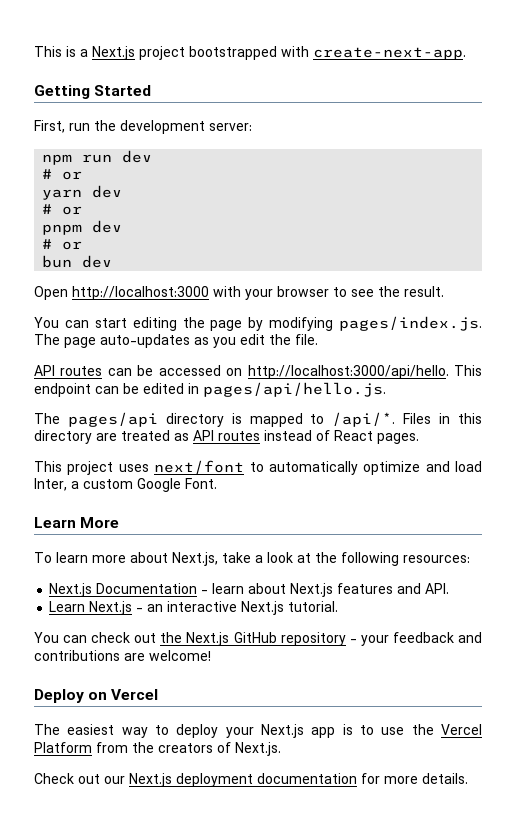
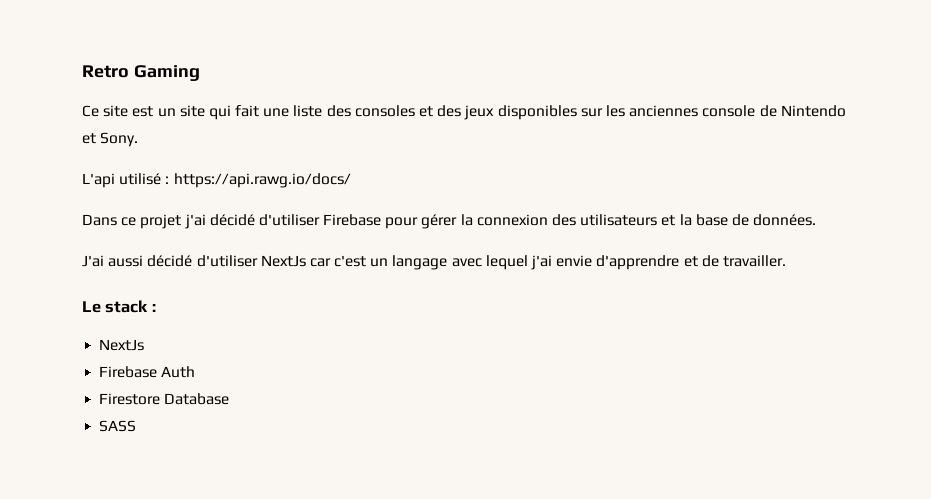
- This is a Next.js project bootstrapped with create-next-app.
- Getting Started
- First, run the development server:
- npm run dev
- # or
- yarn dev
- # or
- pnpm dev
- # or
- bun dev
- Open http://localhost:3000 with your browser to see the result.
- You can start editing the page by modifying pages/index.js. The page auto-updates as you edit the file.
- API routes can be accessed on http://localhost:3000/api/hello. This endpoint can be edited in pages/api/hello.js.
- The pages/api directory is mapped to /api/*. Files in this directory are treated as API routes instead of React pages.
- This project uses next/font to automatically optimize and load Inter, a custom Google Font.
- Learn More
- To learn more about Next.js, take a look at the following resources:
- Next.js Documentation - learn about Next.js features and API.
- Learn Next.js - an interactive Next.js tutorial.
- You can check out the Next.js GitHub repository - your feedback and contributions are welcome!
- Deploy on Vercel
- The easiest way to deploy your Next.js app is to use the Vercel Platform from the creators of Next.js.
- Check out our Next.js deployment documentation for more details.
+ Retro Gaming
+ Ce site est un site qui fait une liste des consoles et des jeux disponibles sur les anciennes console de Nintendo et Sony.
+ L'api utilisé : https://api.rawg.io/docs/
+ Dans ce projet j'ai décidé d'utiliser Firebase pour gérer la connexion des utilisateurs et la base de données.
+ J'ai aussi décidé d'utiliser NextJs car c'est un langage avec lequel j'ai envie d'apprendre et de travailler.
+ Le stack :
+ NextJs
+ Firebase Auth
+ Firestore Database
+ SASS

